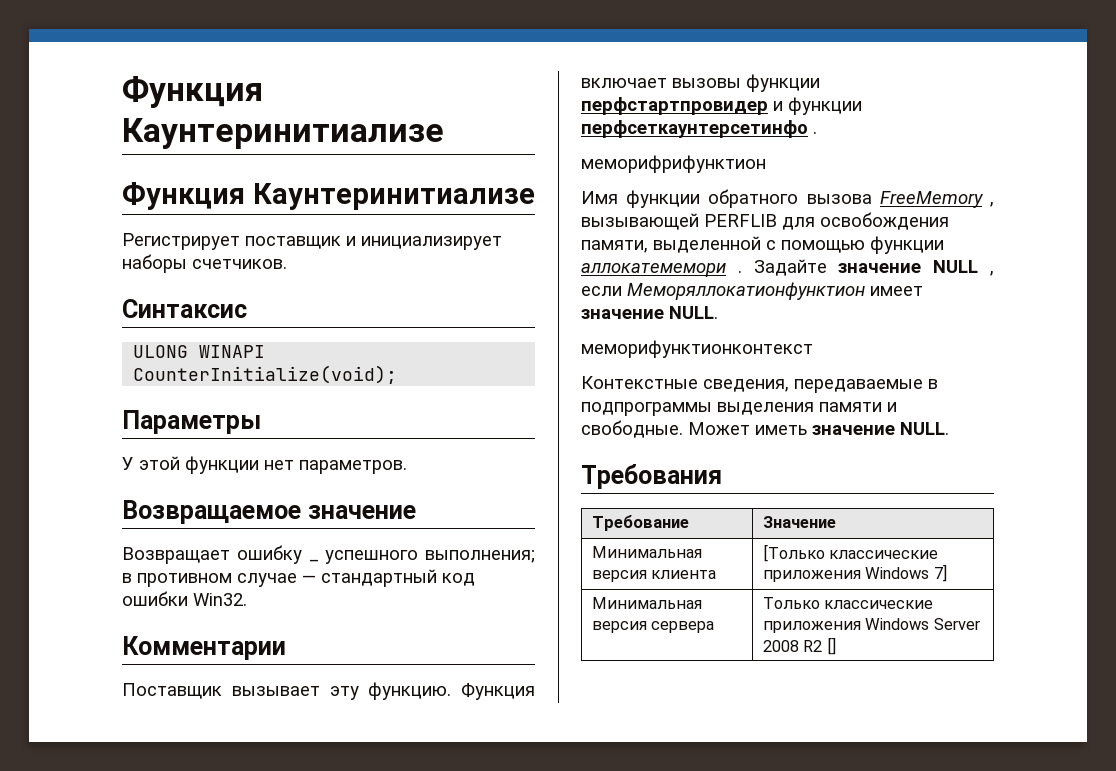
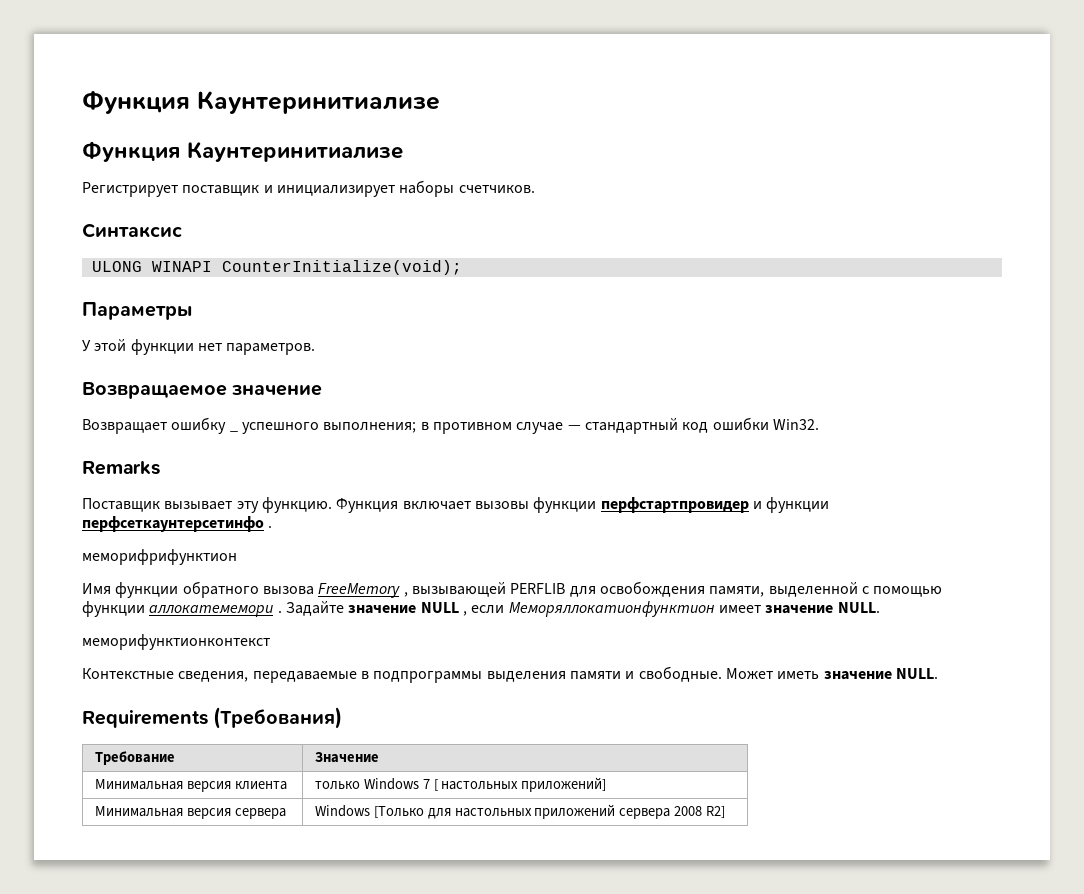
- Комментарии
+ Remarks
- Требования
+ Requirements (Требования)
- Минимальная версия клиента | [Только классические приложения Windows 7]
- Минимальная версия сервера | Только классические приложения Windows Server 2008 R2 []
+ Минимальная версия клиента | только Windows 7 [ настольных приложений]
+ Минимальная версия сервера | Windows [Только для настольных приложений сервера 2008 R2]

